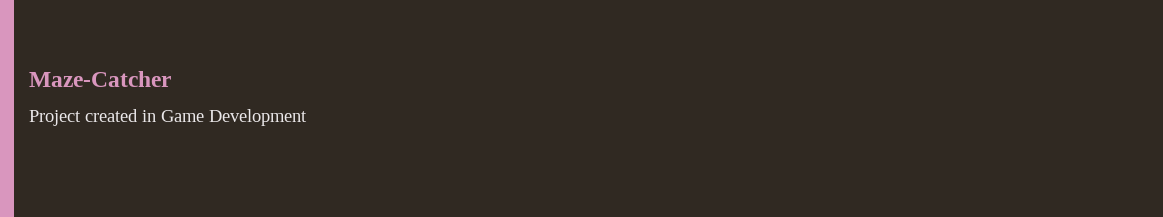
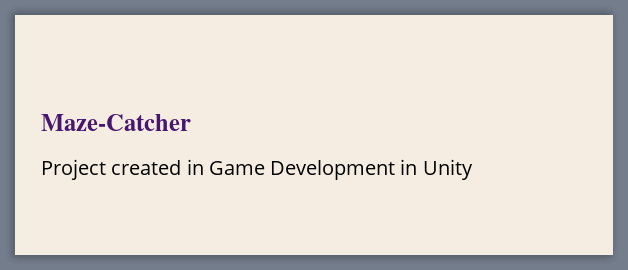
- Project created in Game Development
+ Project created in Game Development in Unity

